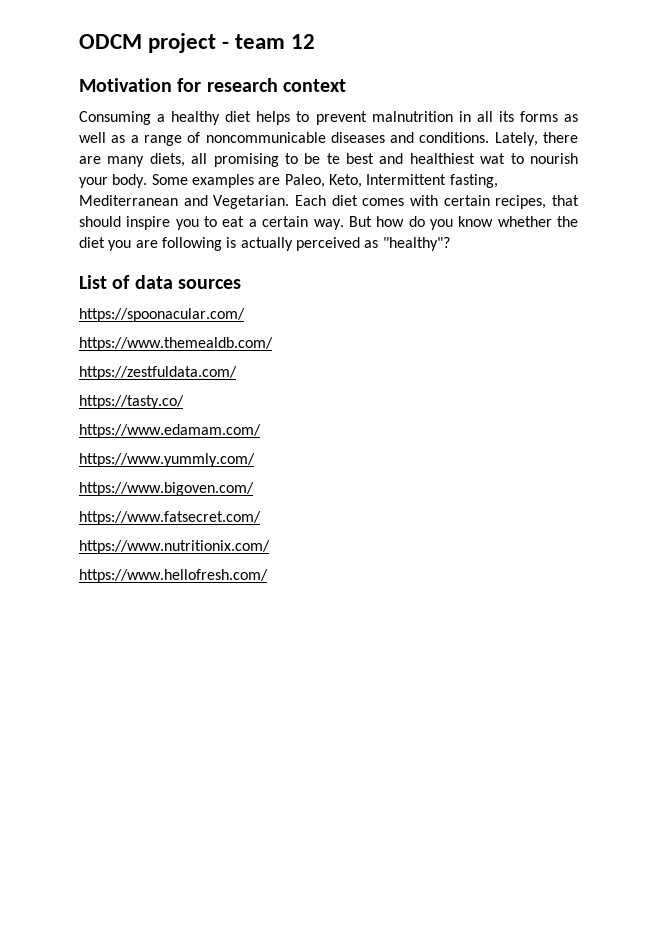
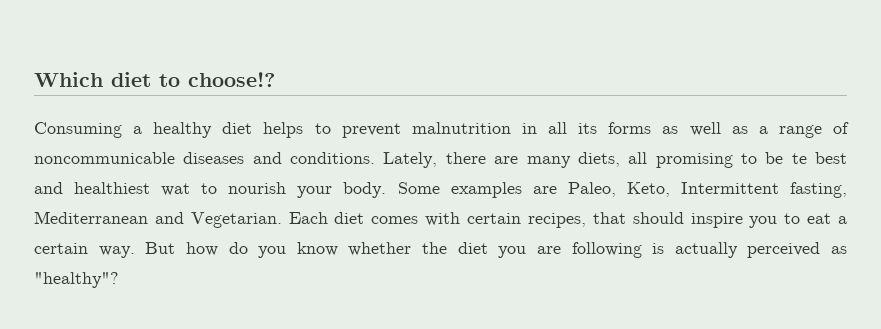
- ODCM project - team 12
- Motivation for research context
+ Which diet to choose!?
- List of data sources
- https://spoonacular.com/
- https://www.themealdb.com/
- https://zestfuldata.com/
- https://tasty.co/
- https://www.edamam.com/
- https://www.yummly.com/
- https://www.bigoven.com/
- https://www.fatsecret.com/
- https://www.nutritionix.com/
- https://www.hellofresh.com/

